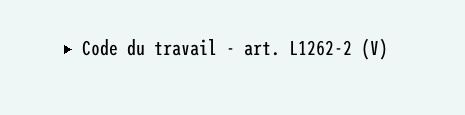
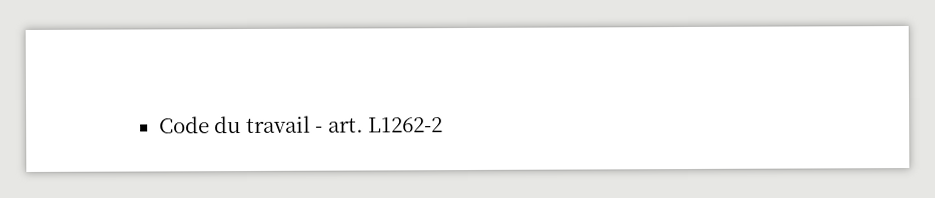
- Code du travail - art. L1262-2 (V)
+ Code du travail - art. L1262-2

